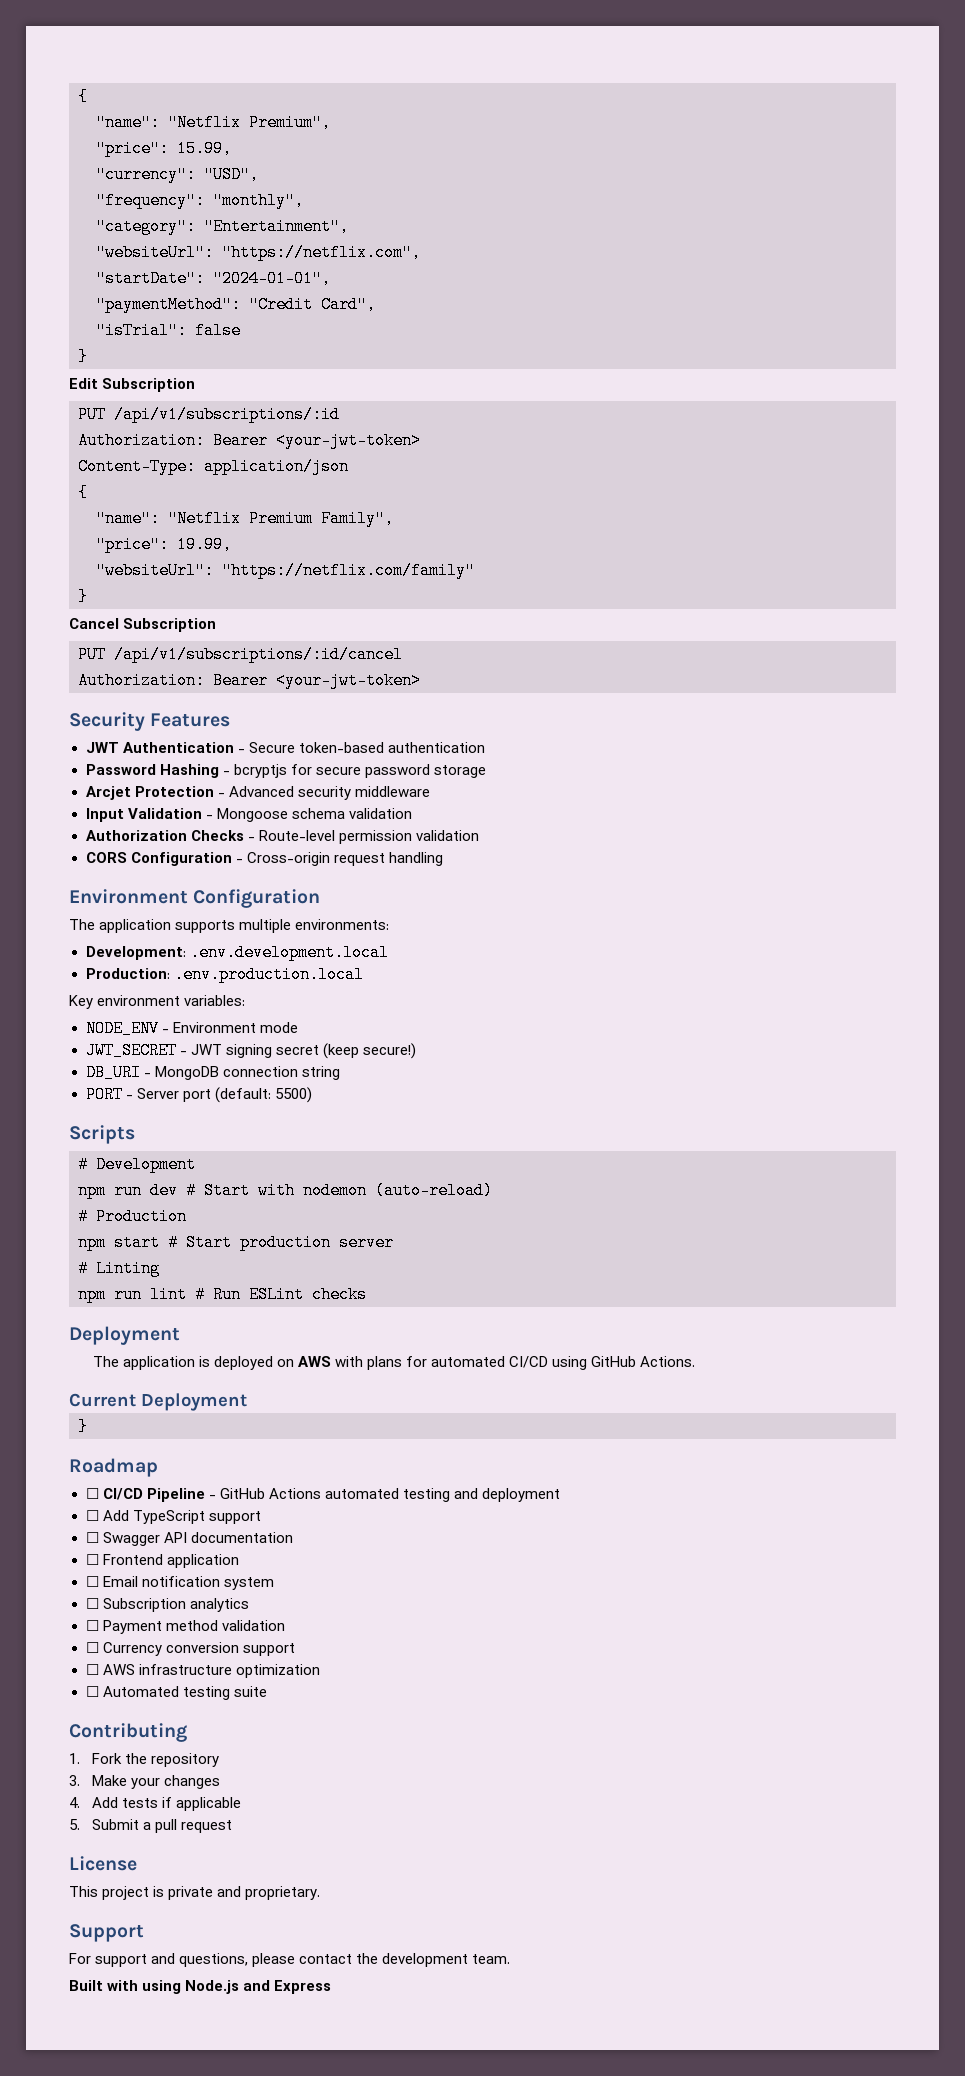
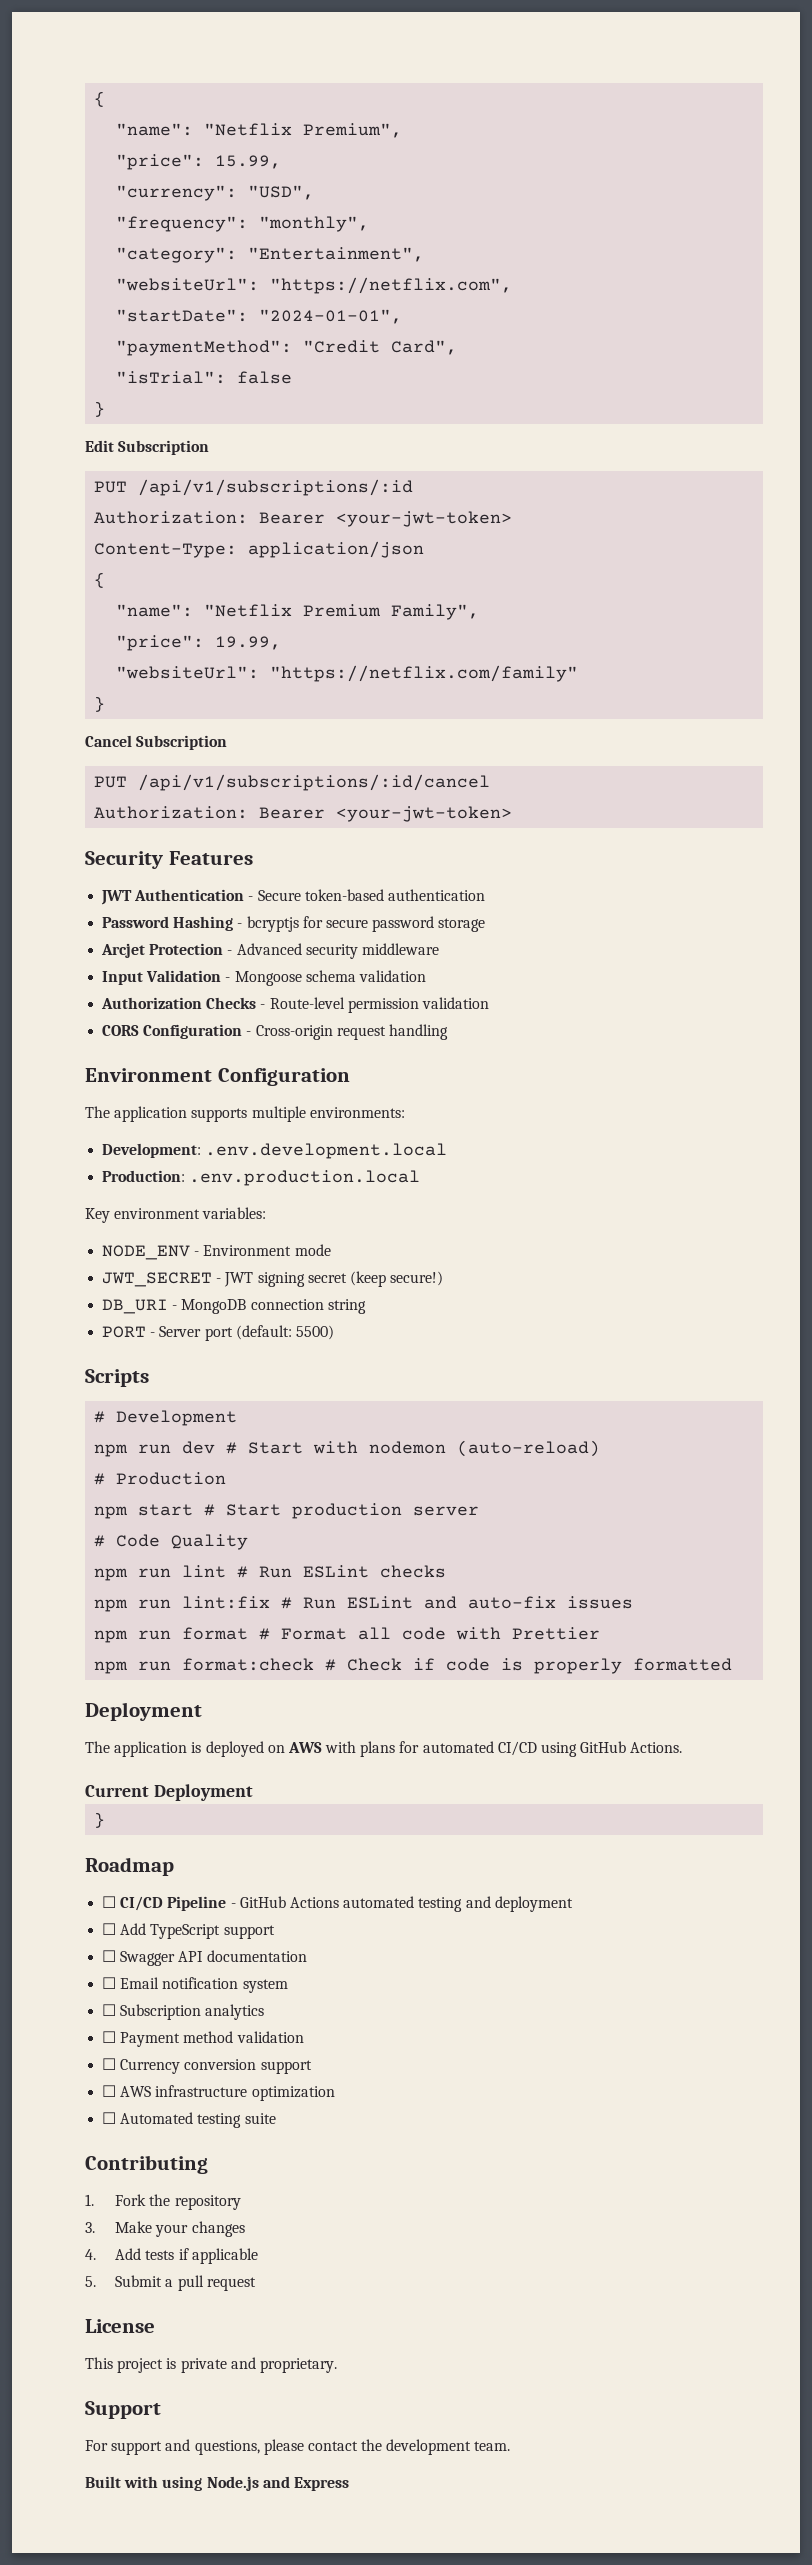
- # Linting
+ # Code Quality
+ npm run lint:fix # Run ESLint and auto-fix issues
+ npm run format # Format all code with Prettier
+ npm run format:check # Check if code is properly formatted
- ☐ Frontend application

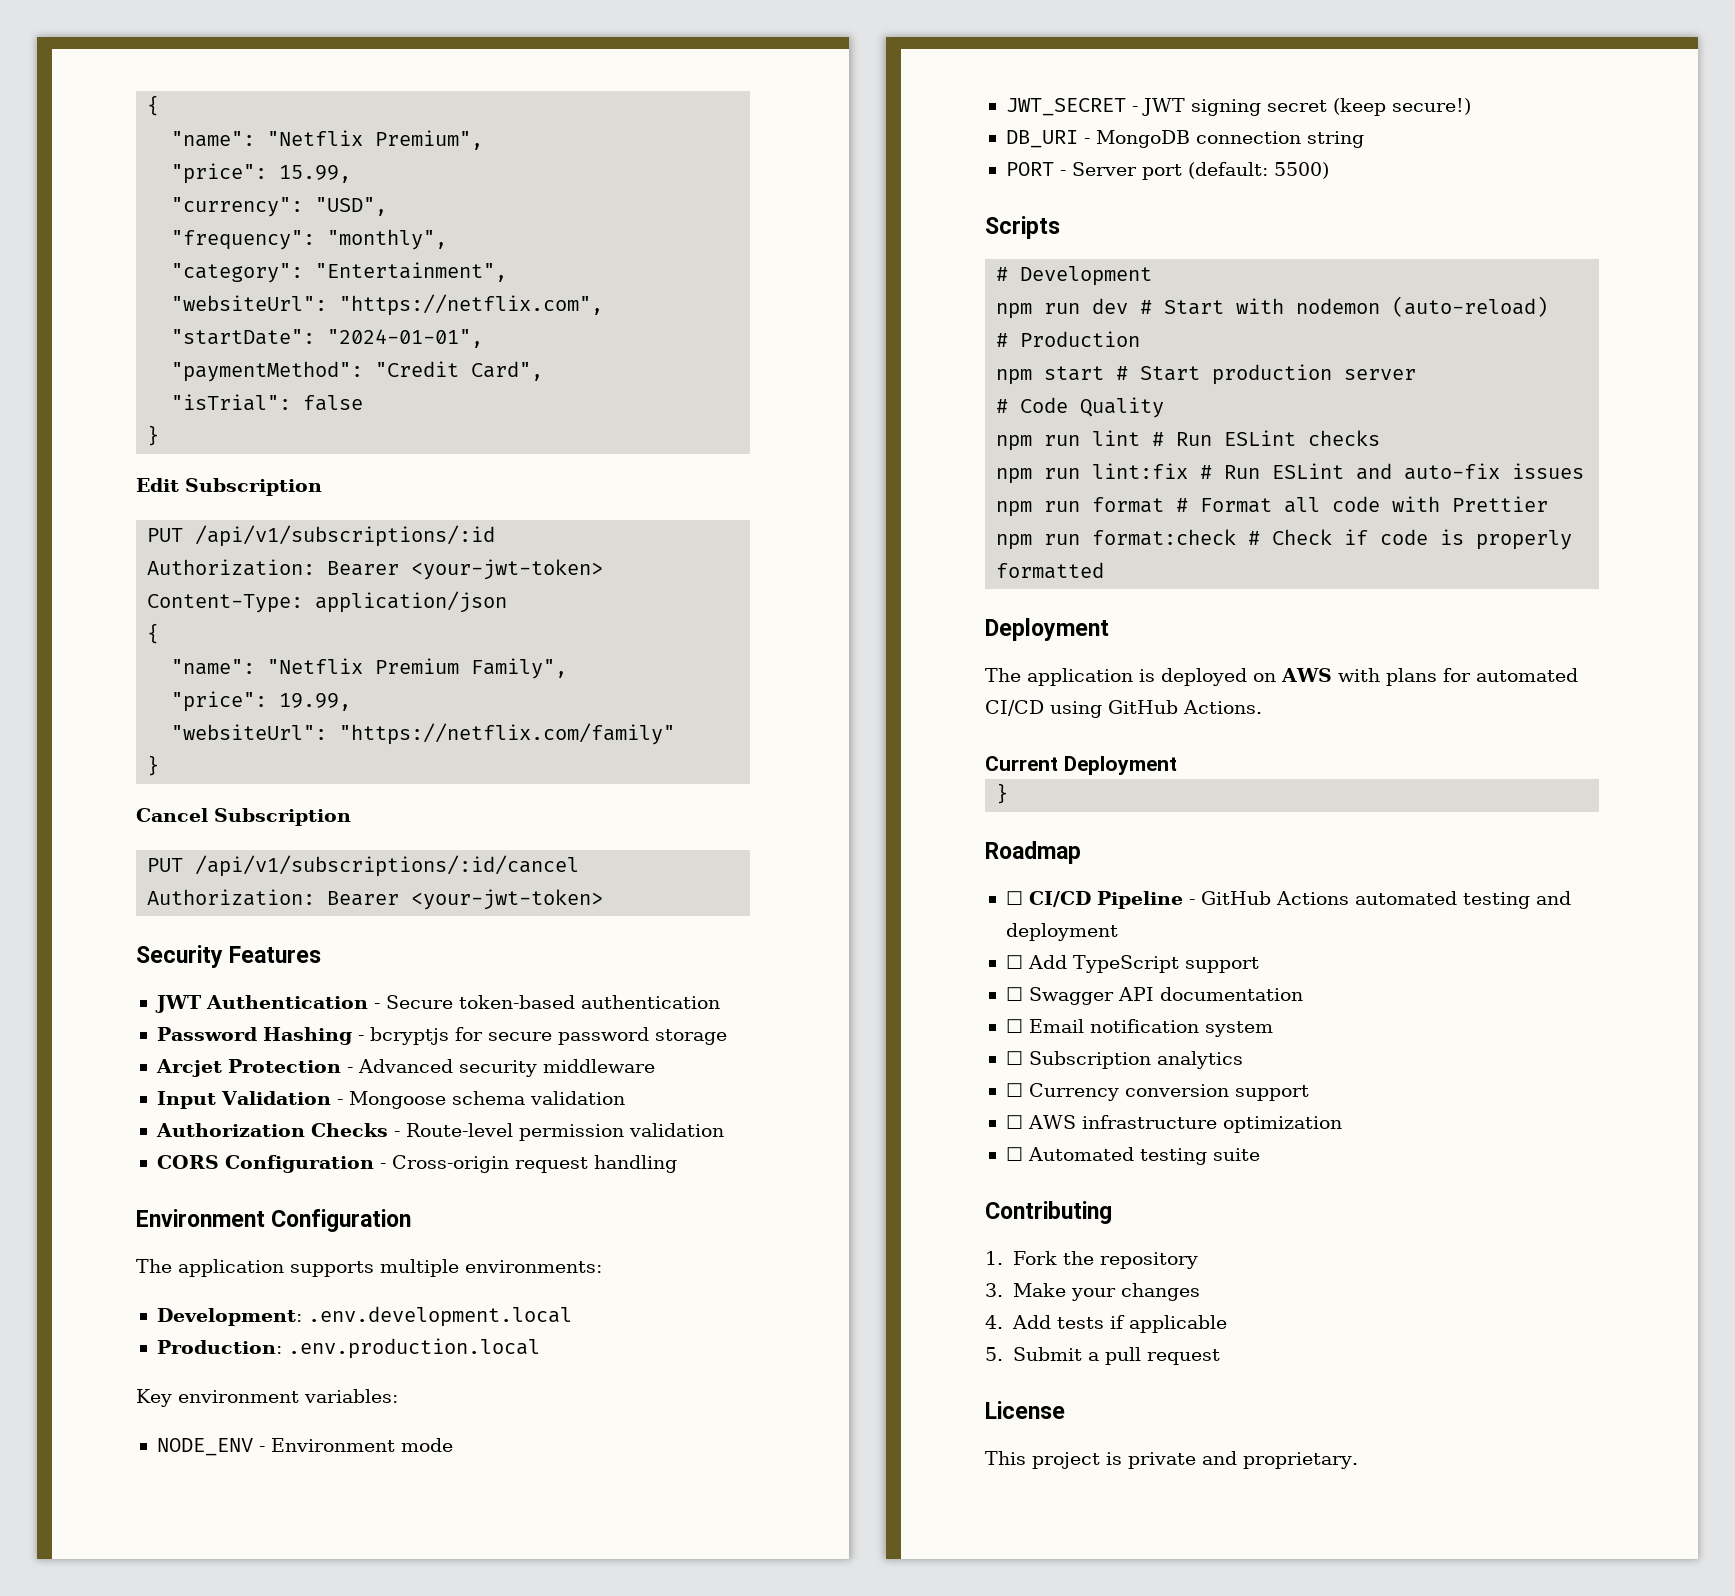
- ☐ Payment method validation
- Support
- For support and questions, please contact the development team.
- Built with using Node.js and Express

